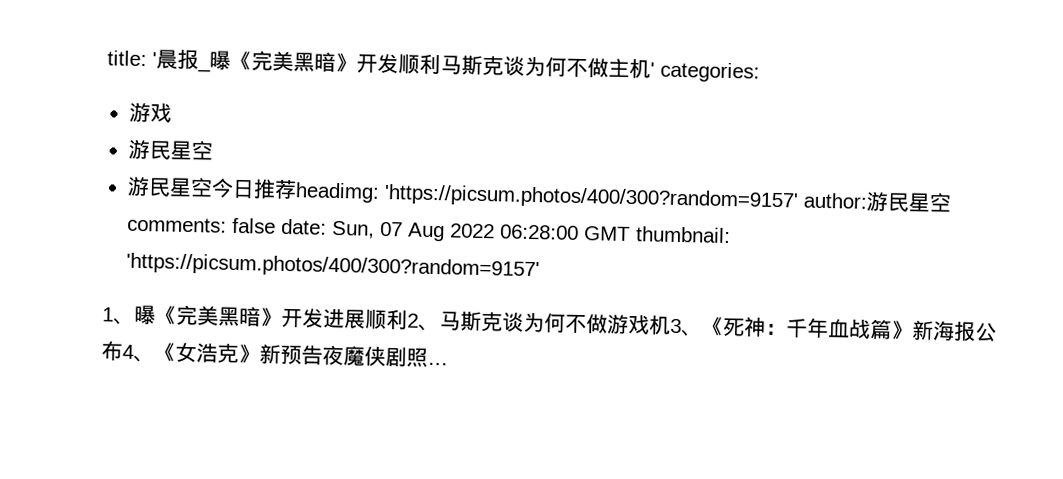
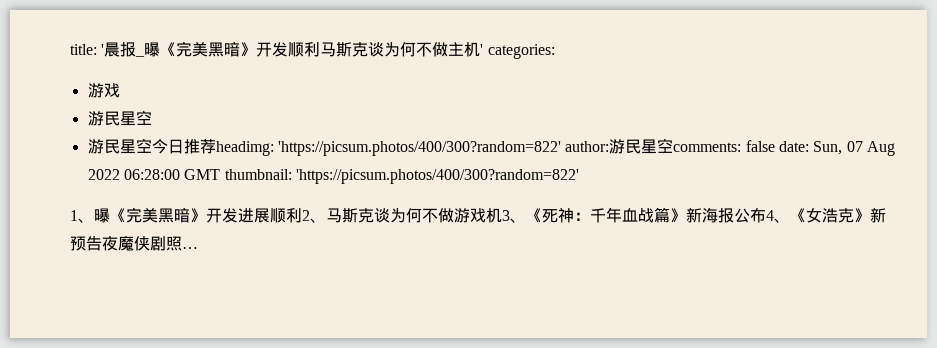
- 游民星空今日推荐headimg: 'https://picsum.photos/400/300?random=9157' author:游民星空comments: false date: Sun, 07 Aug 2022 06:28:00 GMT thumbnail: 'https://picsum.photos/400/300?random=9157'
+ 游民星空今日推荐headimg: 'https://picsum.photos/400/300?random=822' author:游民星空comments: false date: Sun, 07 Aug 2022 06:28:00 GMT thumbnail: 'https://picsum.photos/400/300?random=822'

